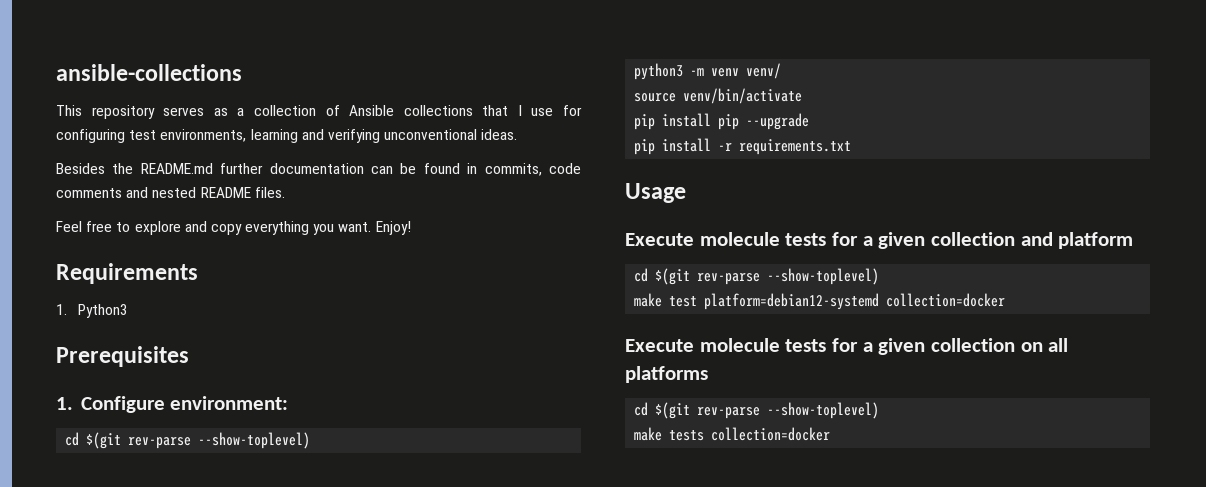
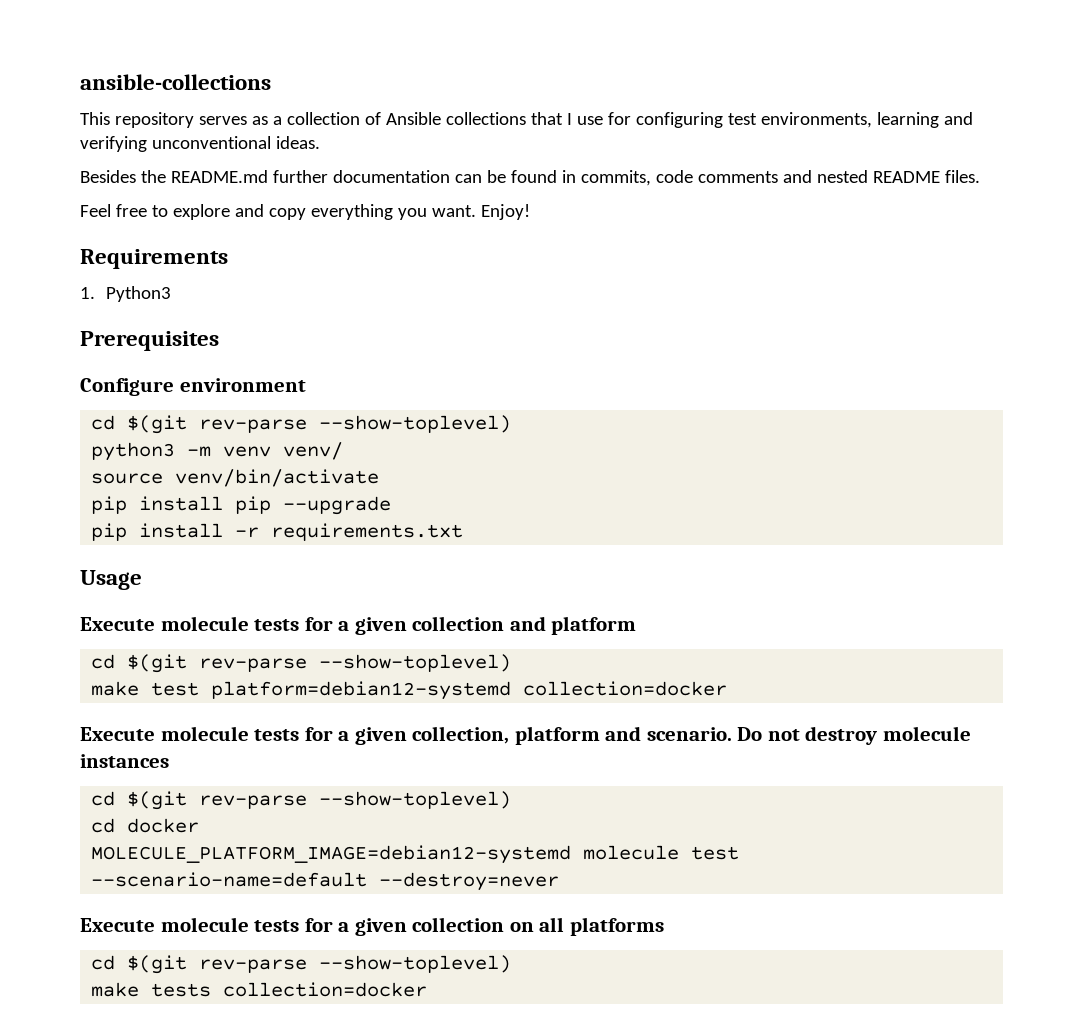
- 1. Configure environment:
+ Configure environment
+ Execute molecule tests for a given collection, platform and scenario. Do not destroy molecule instances
+ cd $(git rev-parse --show-toplevel)
+ cd docker
+ MOLECULE_PLATFORM_IMAGE=debian12-systemd molecule test --scenario-name=default --destroy=never

